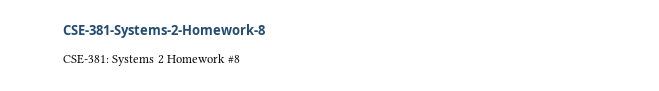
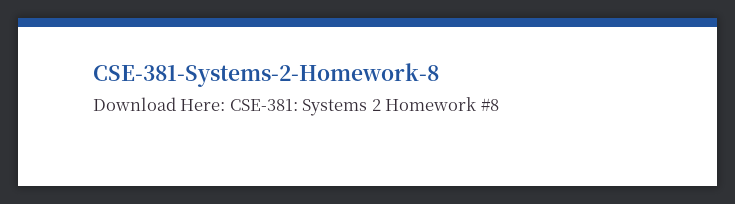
- CSE-381: Systems 2 Homework #8
+ Download Here: CSE-381: Systems 2 Homework #8

